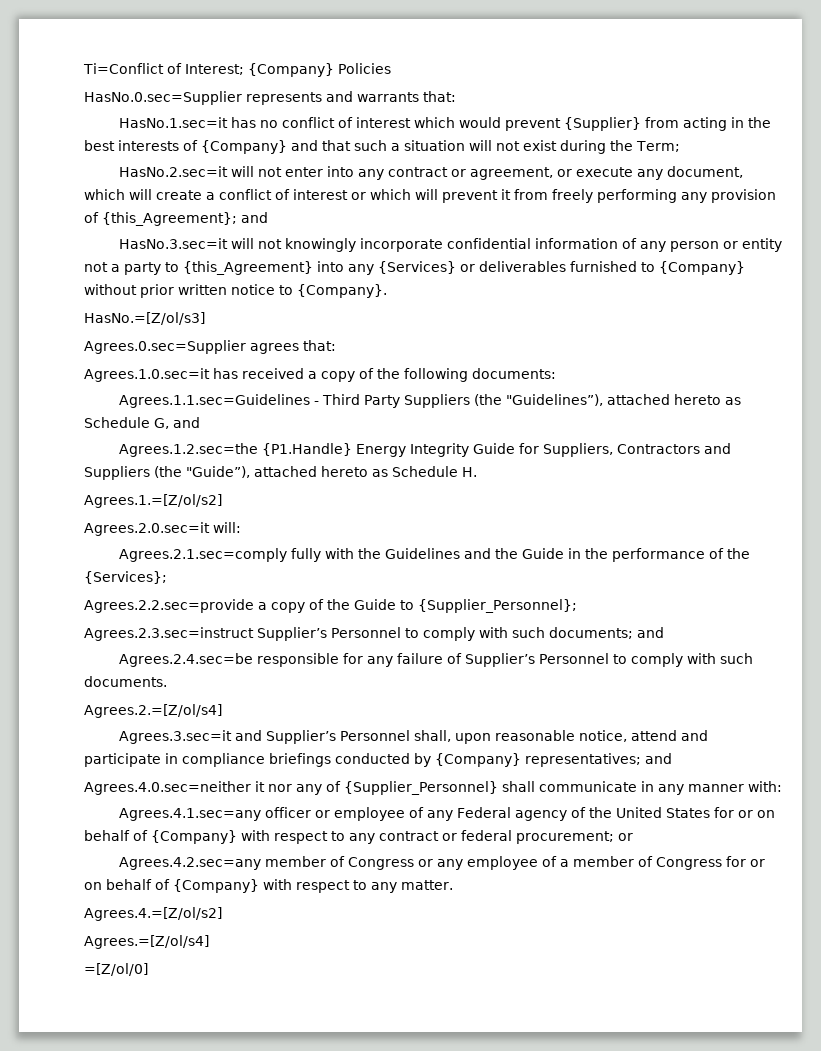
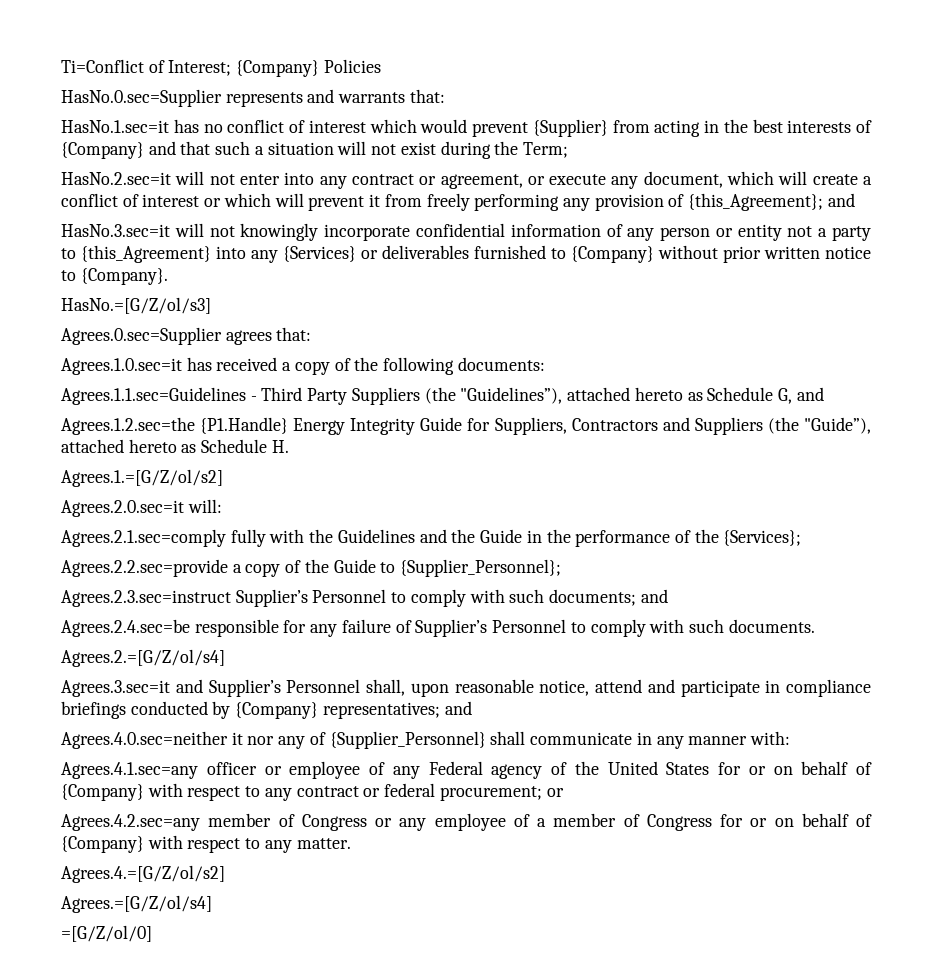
- HasNo.=[Z/ol/s3]
+ HasNo.=[G/Z/ol/s3]
- Agrees.1.=[Z/ol/s2]
+ Agrees.1.=[G/Z/ol/s2]
- Agrees.2.=[Z/ol/s4]
+ Agrees.2.=[G/Z/ol/s4]
- Agrees.4.=[Z/ol/s2]
- Agrees.=[Z/ol/s4]
- =[Z/ol/0]
+ Agrees.4.=[G/Z/ol/s2]
+ Agrees.=[G/Z/ol/s4]
+ =[G/Z/ol/0]

